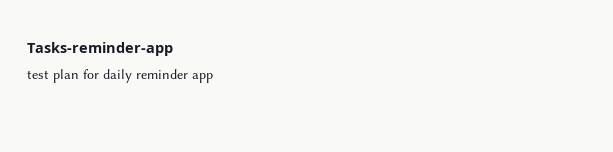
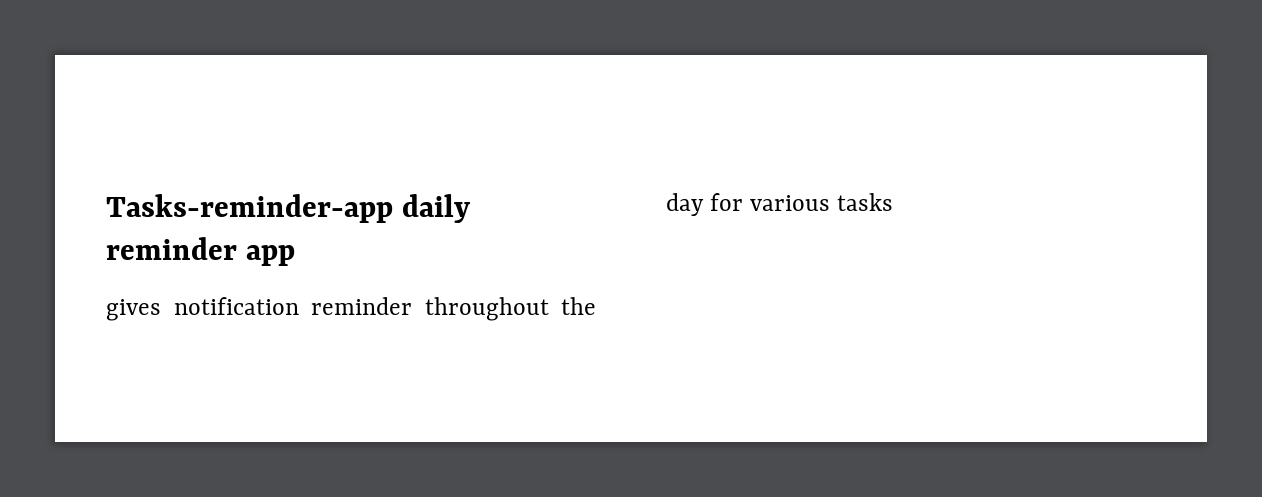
- Tasks-reminder-app
- test plan for daily reminder app
+ Tasks-reminder-app daily reminder app
+ gives notification reminder throughout the day for various tasks

